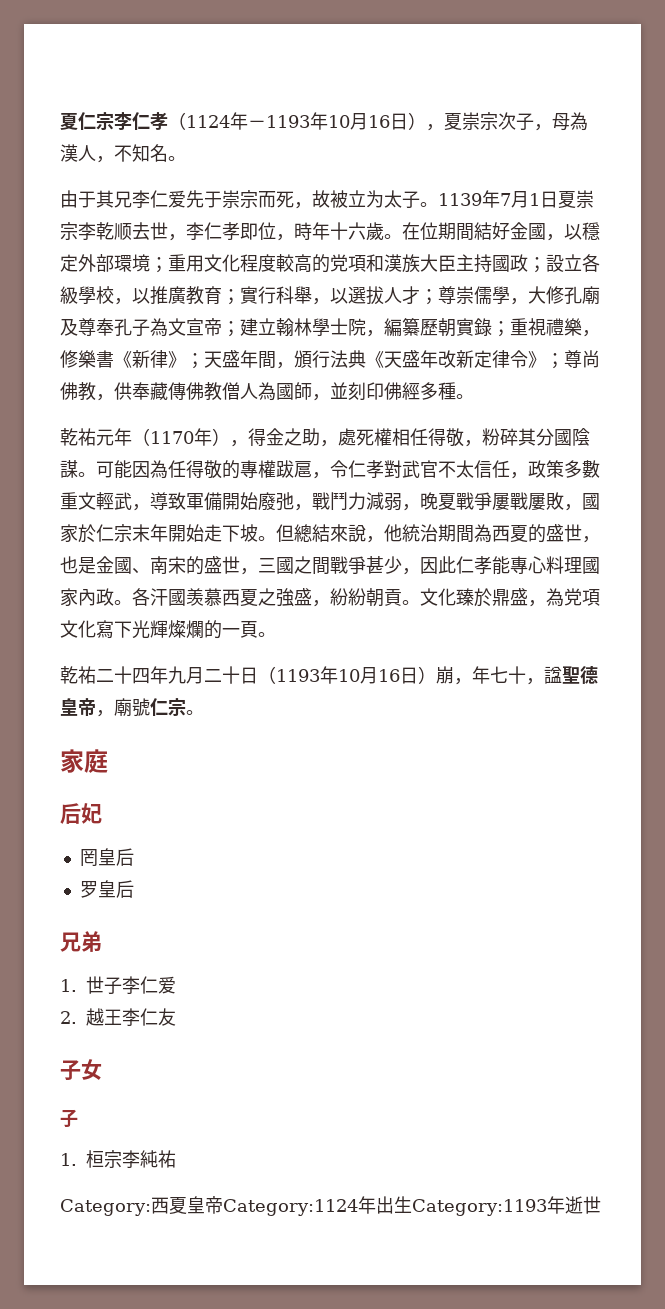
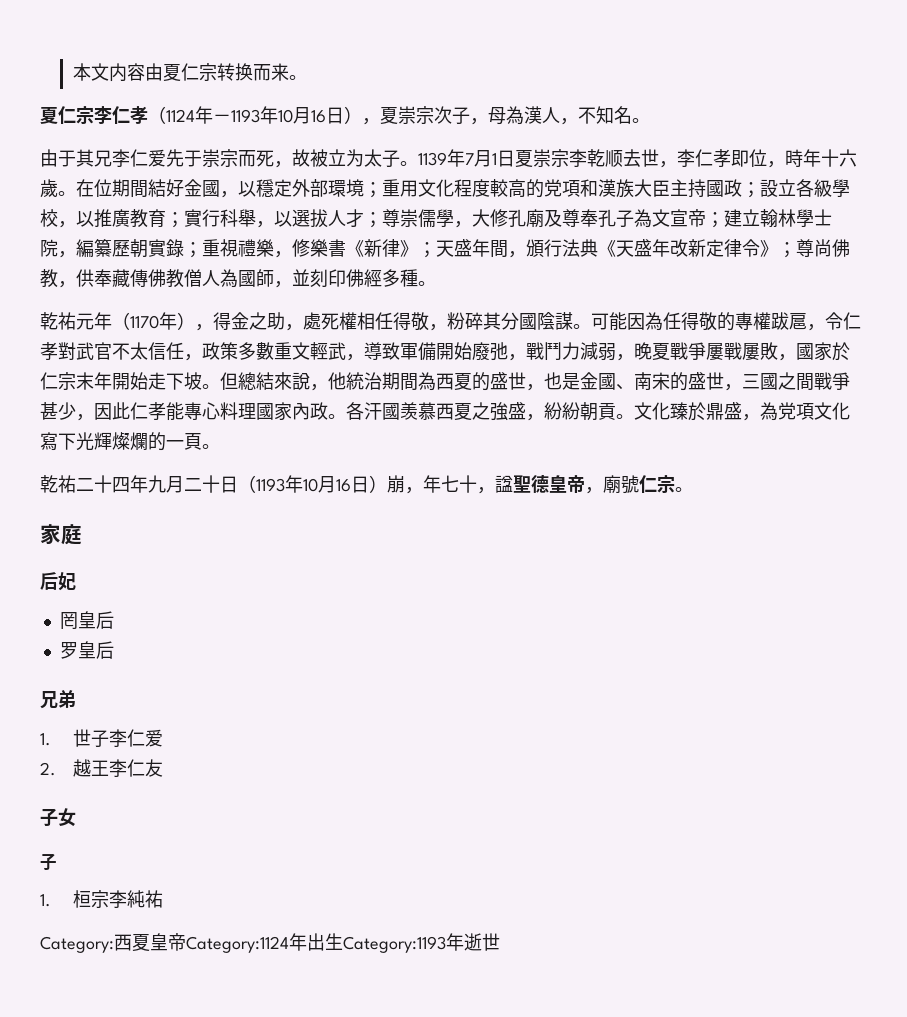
+ 本文内容由夏仁宗转换而来。

